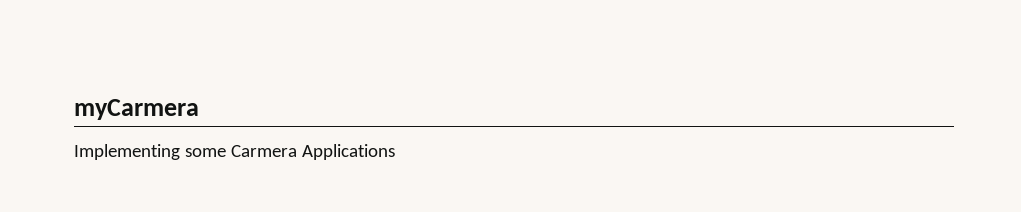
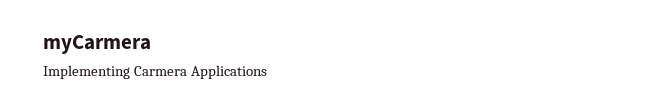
- Implementing some Carmera Applications
+ Implementing Carmera Applications

